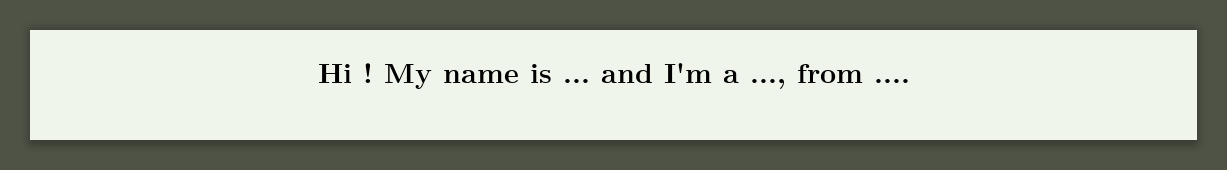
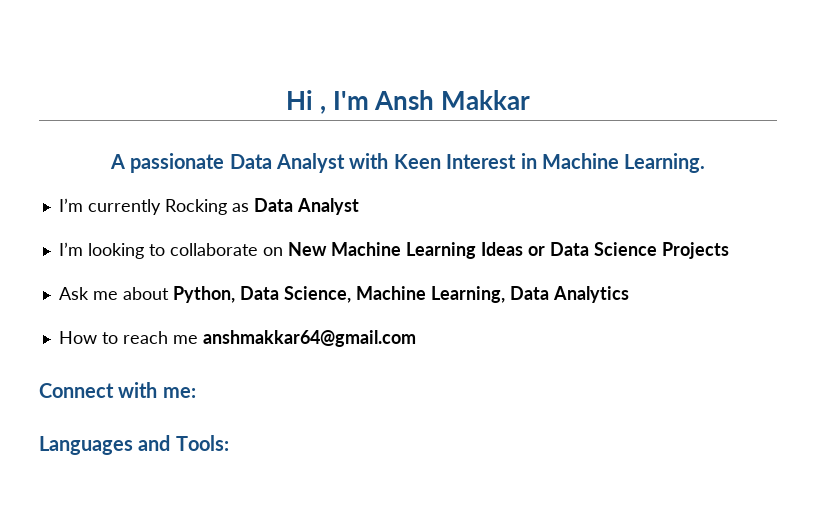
- Hi ! My name is ... and I'm a ..., from ....
+ Hi , I'm Ansh Makkar
+ A passionate Data Analyst with Keen Interest in Machine Learning.
+ I’m currently Rocking as Data Analyst
+ I’m looking to collaborate on New Machine Learning Ideas or Data Science Projects
+ Ask me about Python, Data Science, Machine Learning, Data Analytics
+ How to reach me anshmakkar64@gmail.com
+ Connect with me:
+ Languages and Tools:

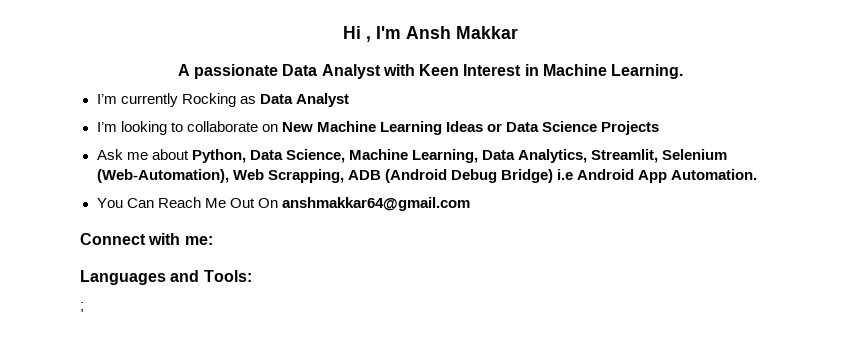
- Ask me about Python, Data Science, Machine Learning, Data Analytics
- How to reach me anshmakkar64@gmail.com
+ Ask me about Python, Data Science, Machine Learning, Data Analytics, Streamlit, Selenium (Web-Automation), Web Scrapping, ADB (Android Debug Bridge) i.e Android App Automation.
+ You Can Reach Me Out On anshmakkar64@gmail.com
+ ;

